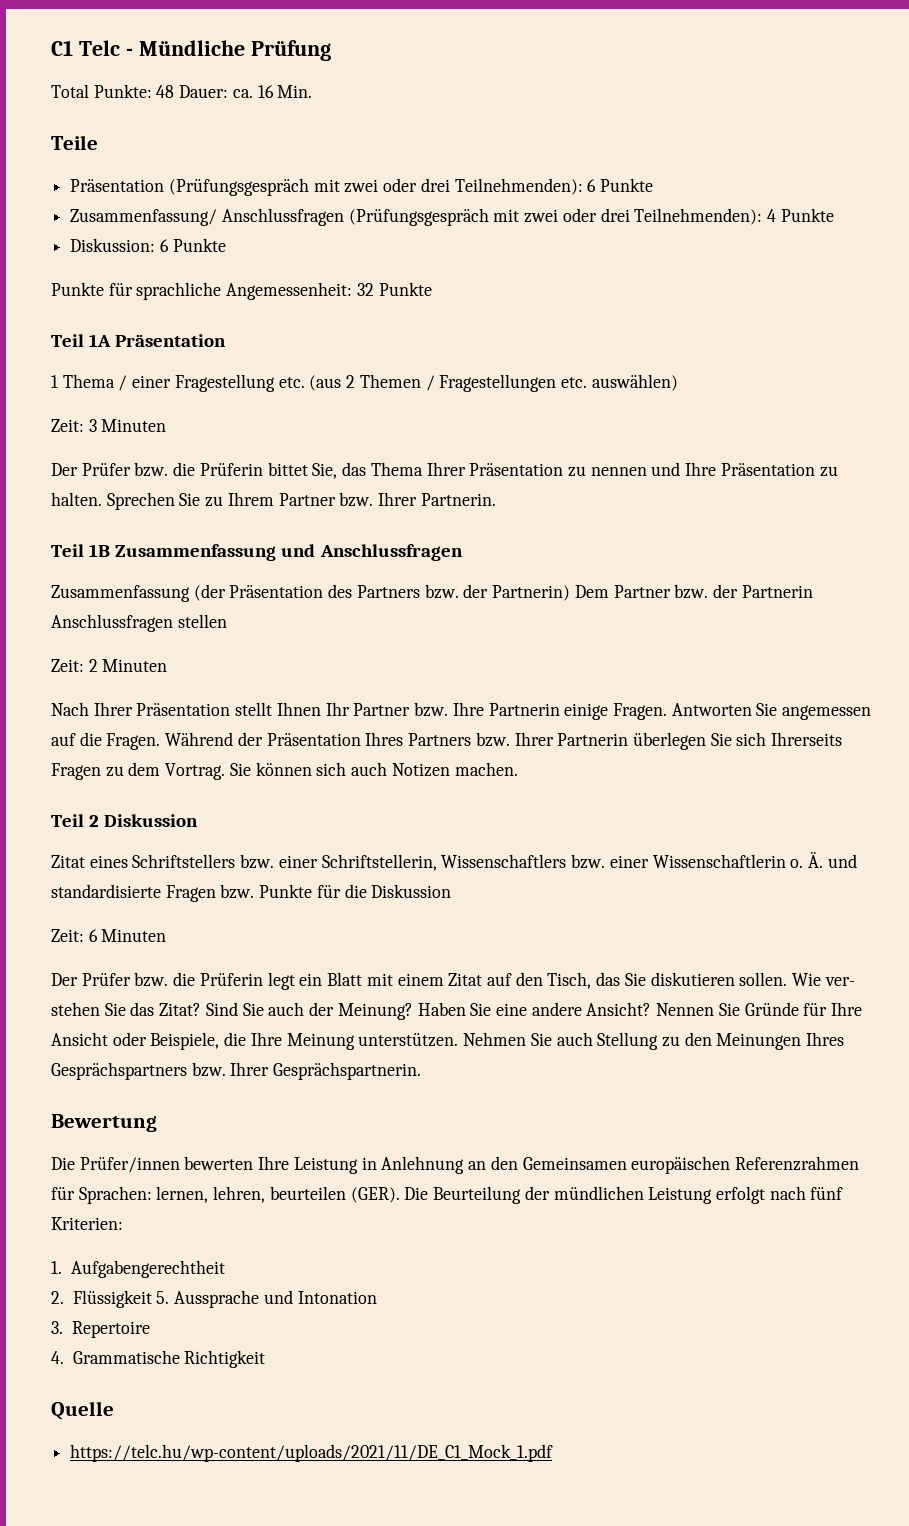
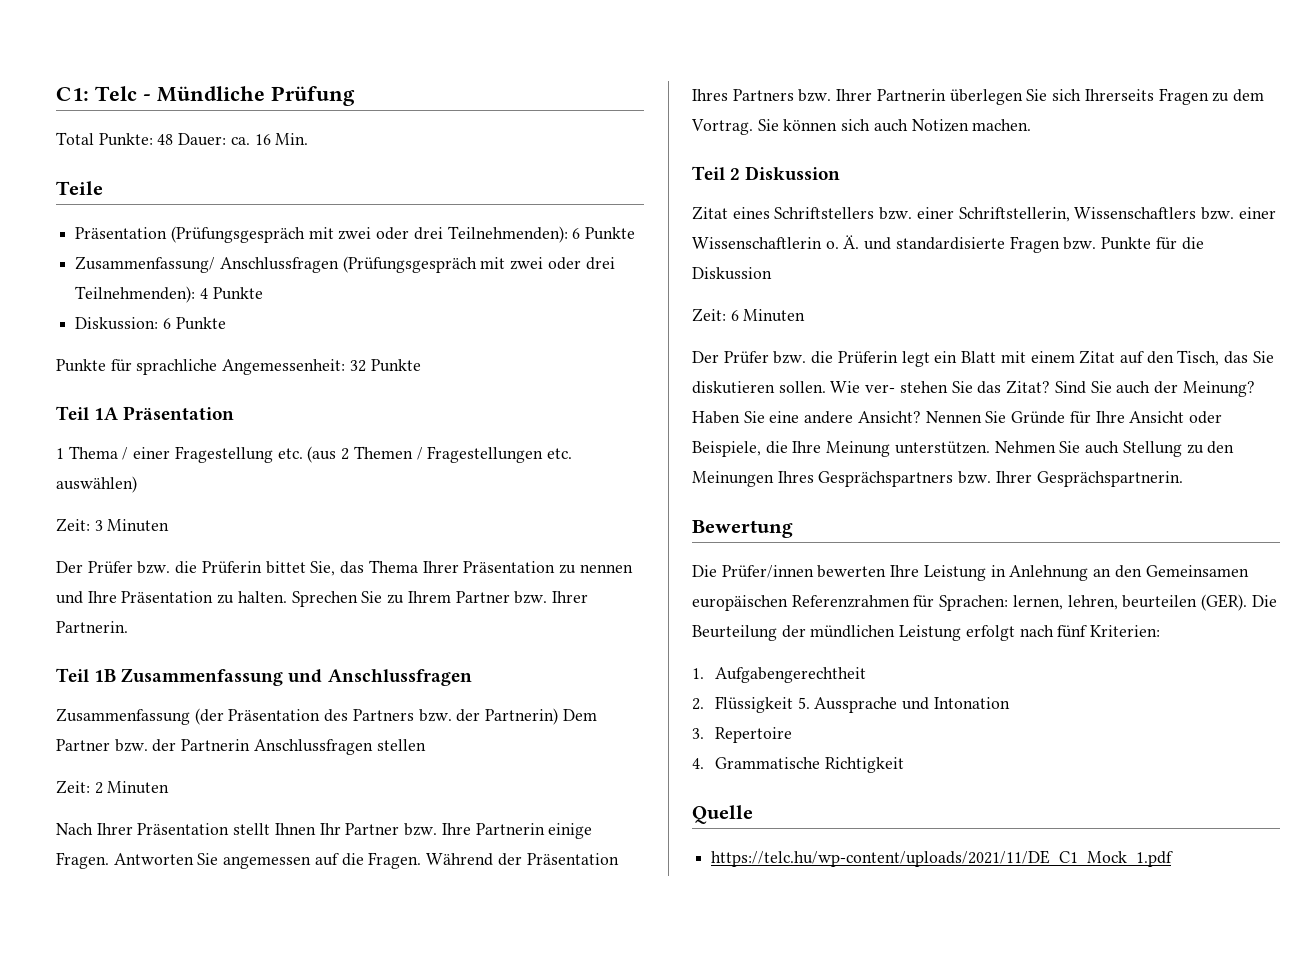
- C1 Telc - Mündliche Prüfung
+ C1: Telc - Mündliche Prüfung

